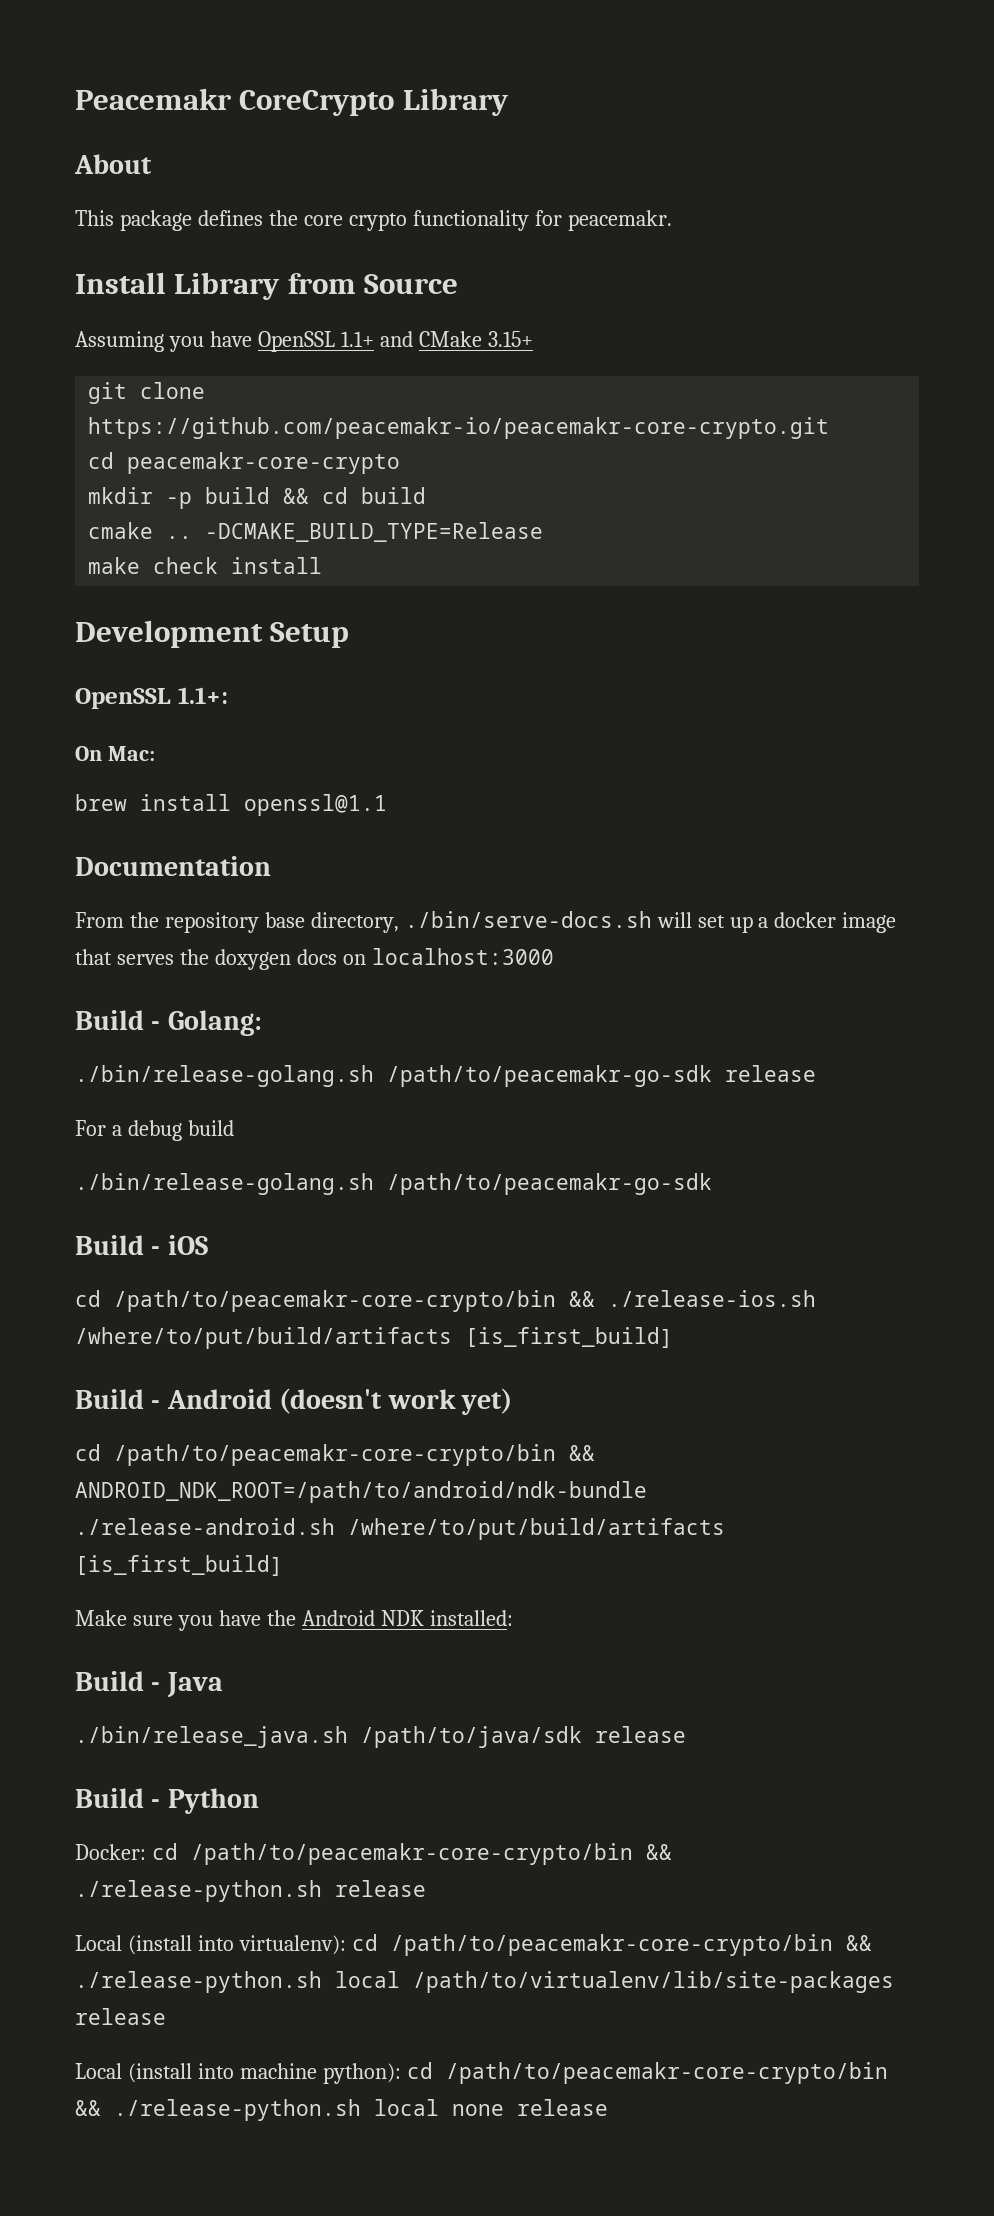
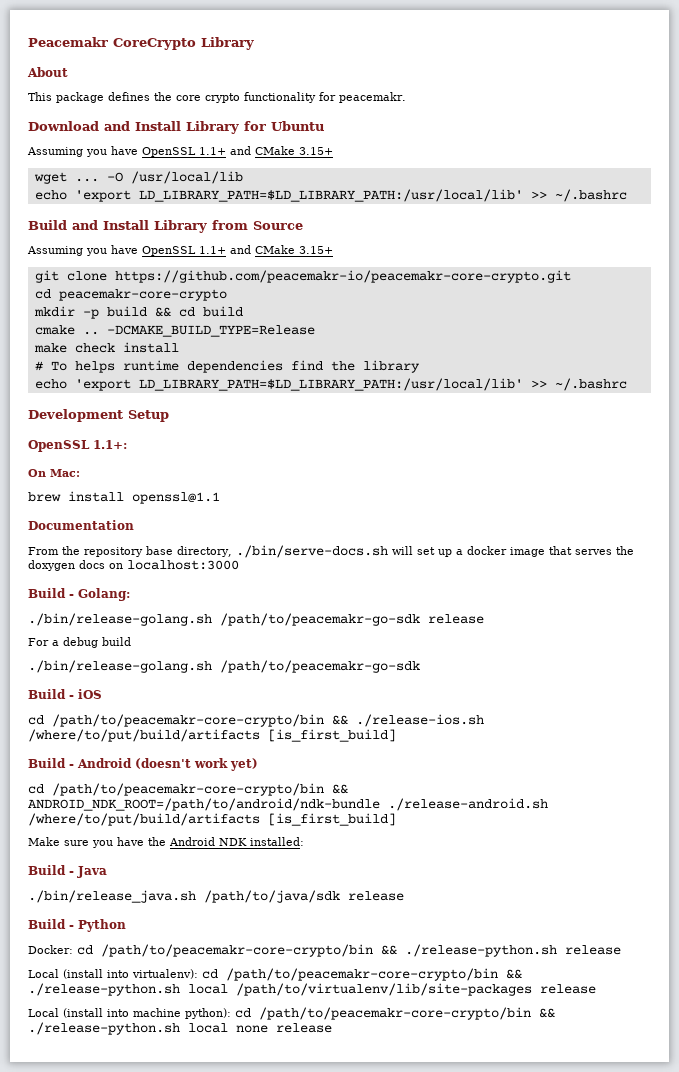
- Install Library from Source
+ Download and Install Library for Ubuntu
+ Assuming you have OpenSSL 1.1+ and CMake 3.15+
+ wget ... -O /usr/local/lib
+ echo 'export LD_LIBRARY_PATH=$LD_LIBRARY_PATH:/usr/local/lib' >> ~/.bashrc
+ Build and Install Library from Source
+ # To helps runtime dependencies find the library
+ echo 'export LD_LIBRARY_PATH=$LD_LIBRARY_PATH:/usr/local/lib' >> ~/.bashrc

